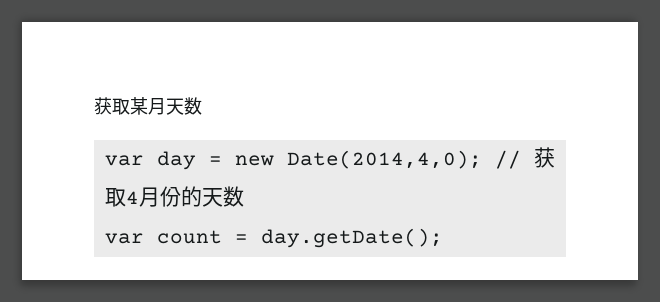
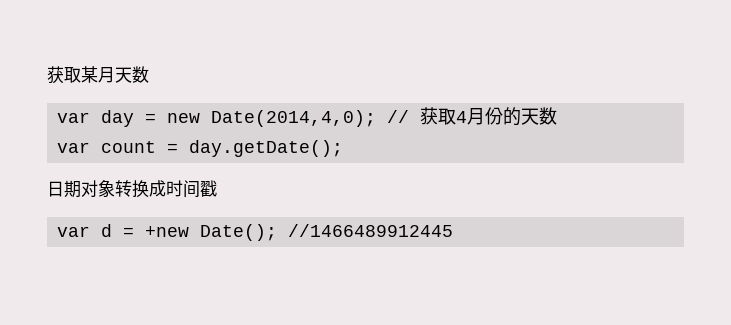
+ 日期对象转换成时间戳
+ var d = +new Date(); //1466489912445

